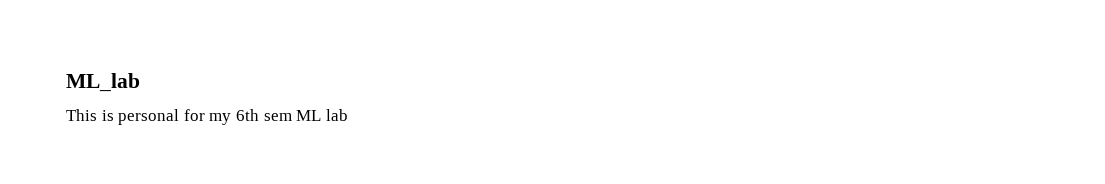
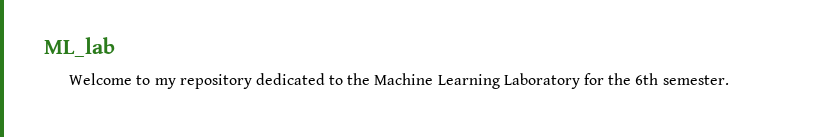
- This is personal for my 6th sem ML lab
+ Welcome to my repository dedicated to the Machine Learning Laboratory for the 6th semester.

